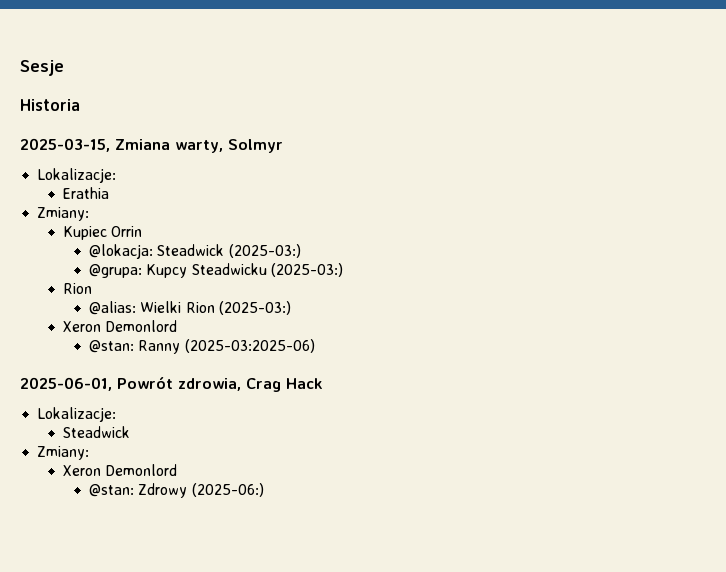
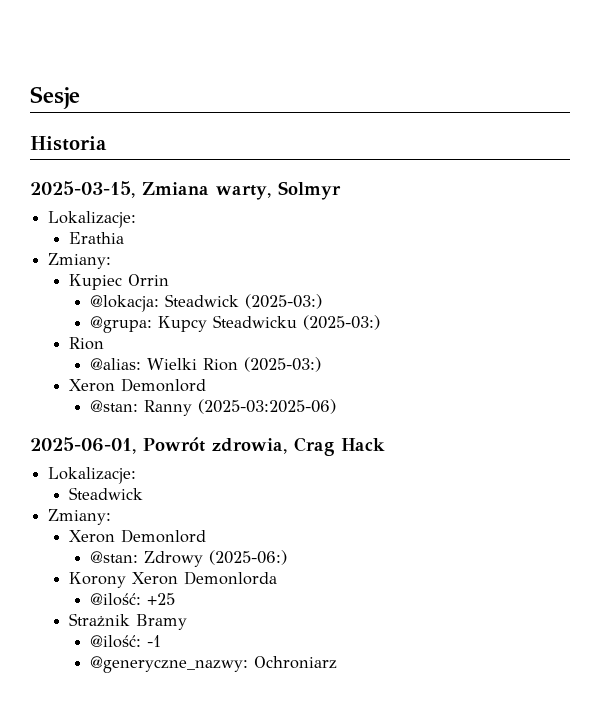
+ Korony Xeron Demonlorda
+ @ilość: +25
+ Strażnik Bramy
+ @ilość: -1
+ @generyczne_nazwy: Ochroniarz

